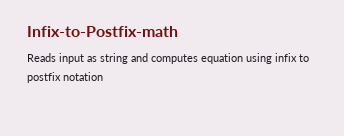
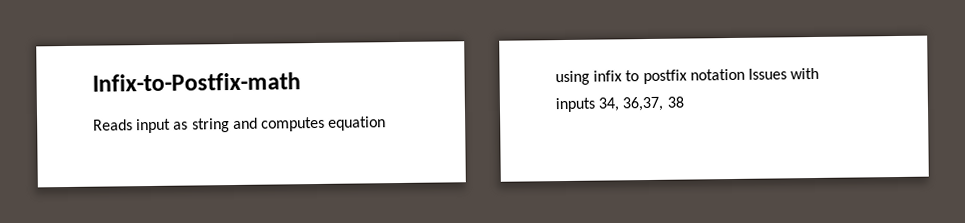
- Reads input as string and computes equation using infix to postfix notation
+ Reads input as string and computes equation using infix to postfix notation Issues with inputs 34, 36,37, 38

